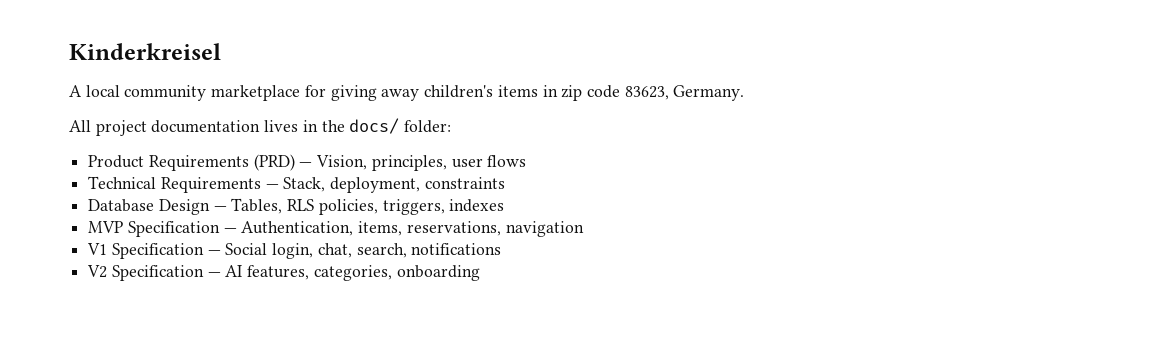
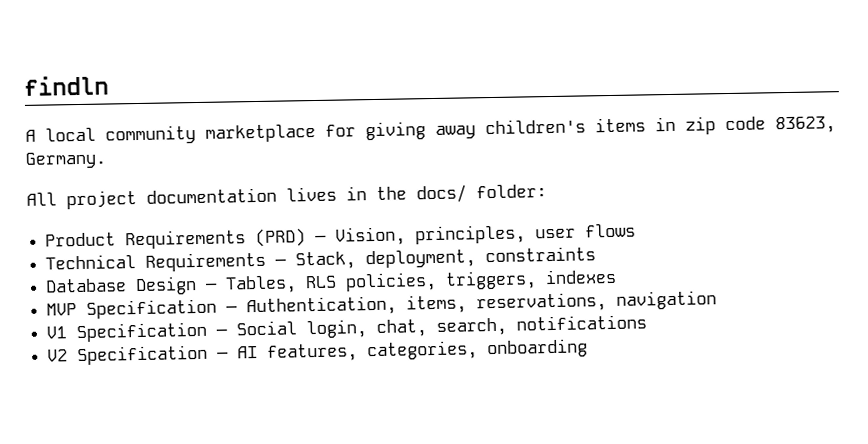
- Kinderkreisel
+ findln

